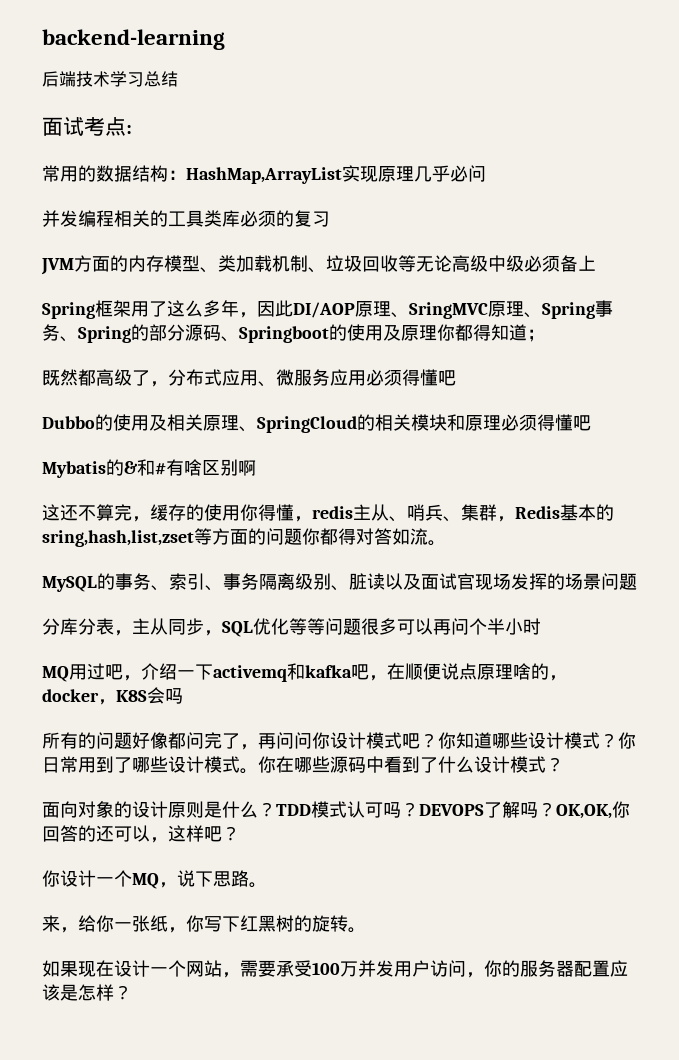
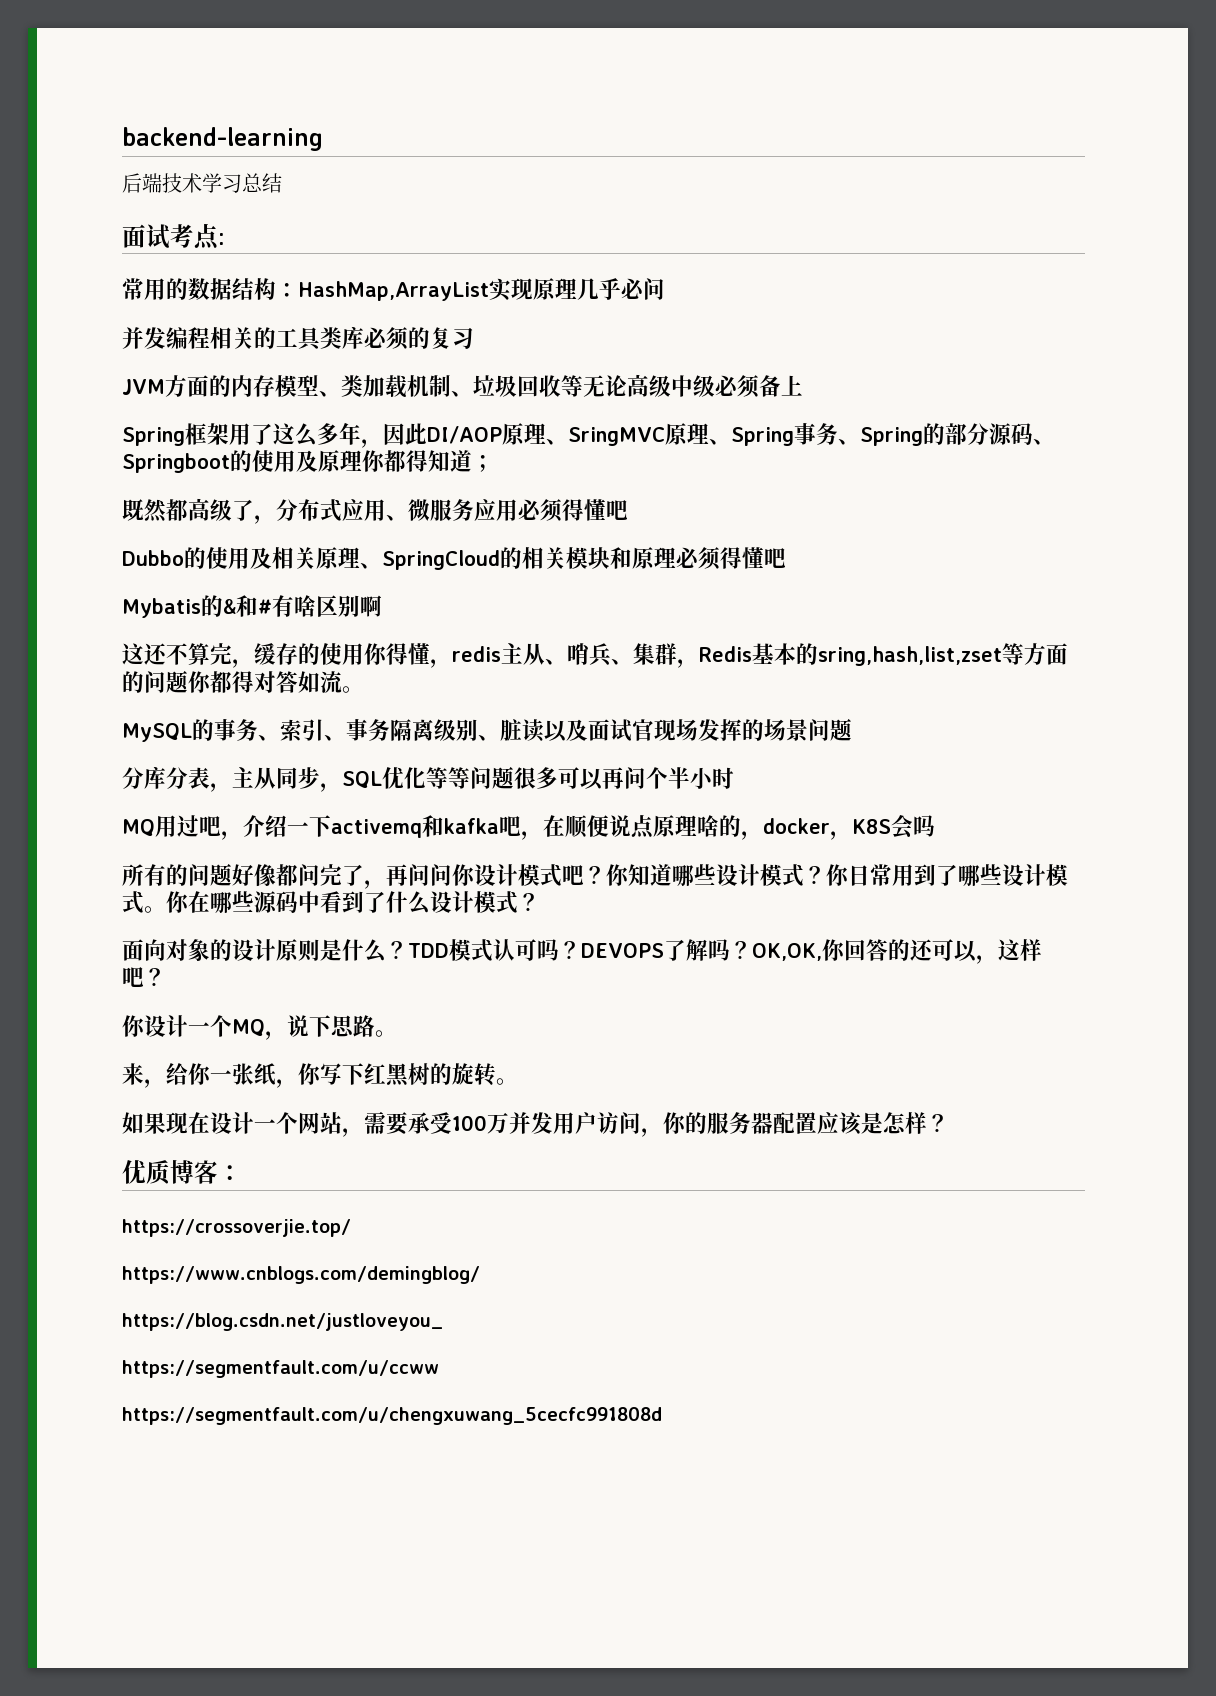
+ 优质博客：
+ https://crossoverjie.top/
+ https://www.cnblogs.com/demingblog/
+ https://blog.csdn.net/justloveyou_
+ https://segmentfault.com/u/ccww
+ https://segmentfault.com/u/chengxuwang_5cecfc991808d

